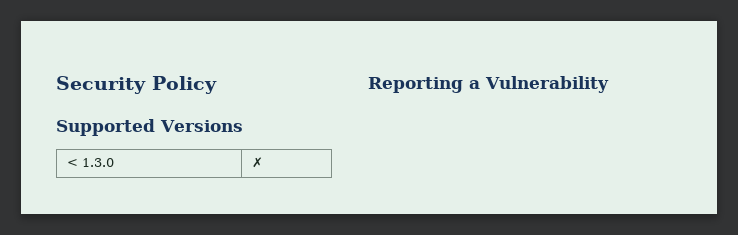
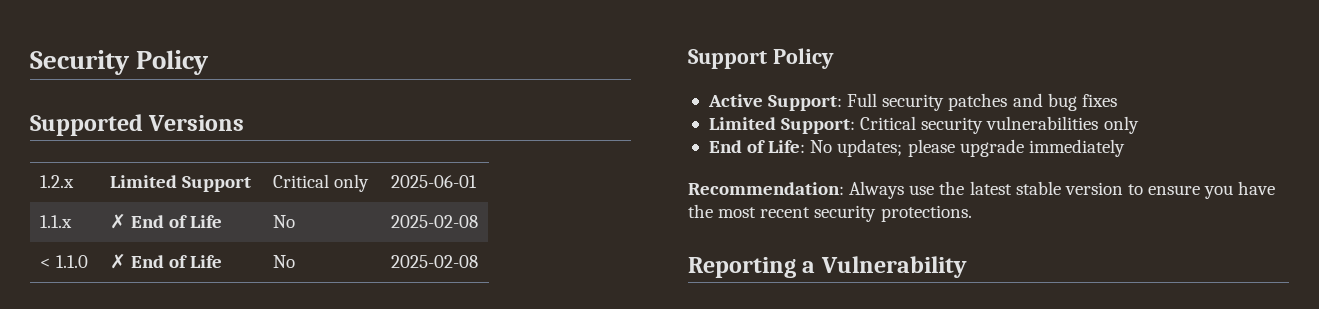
- < 1.3.0 | ✗
+ 1.2.x | Limited Support | Critical only | 2025-06-01
+ 1.1.x | ✗ End of Life | No | 2025-02-08
+ < 1.1.0 | ✗ End of Life | No | 2025-02-08
+ Support Policy
+ Active Support: Full security patches and bug fixes
+ Limited Support: Critical security vulnerabilities only
+ End of Life: No updates; please upgrade immediately
+ Recommendation: Always use the latest stable version to ensure you have the most recent security protections.

